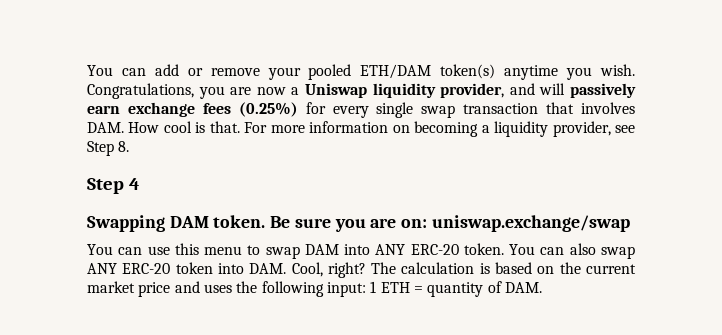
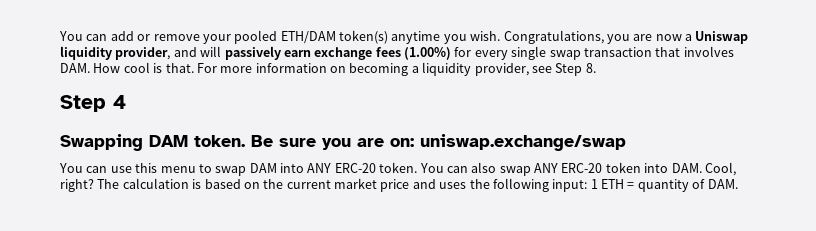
- Congratulations, you are now a Uniswap liquidity provider, and will passively earn exchange fees (0.25%) for every single swap transaction that involves DAM. How cool is that.
+ Congratulations, you are now a Uniswap liquidity provider, and will passively earn exchange fees (1.00%) for every single swap transaction that involves DAM. How cool is that.

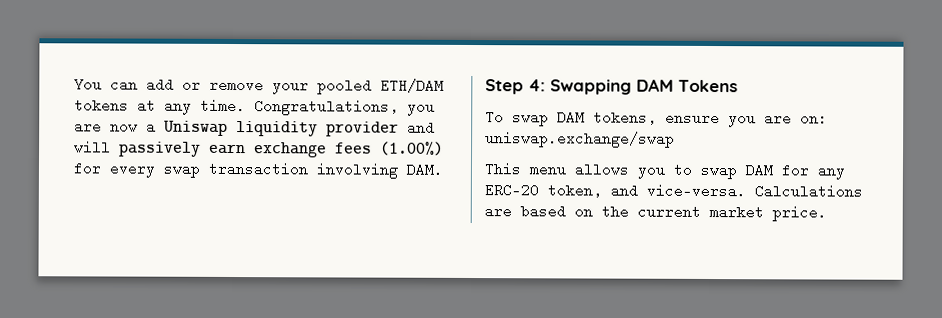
- You can add or remove your pooled ETH/DAM token(s) anytime you wish.
+ You can add or remove your pooled ETH/DAM tokens at any time.
- Congratulations, you are now a Uniswap liquidity provider, and will passively earn exchange fees (1.00%) for every single swap transaction that involves DAM. How cool is that. For more information on becoming a liquidity provider, see Step 8.
- Step 4
- Swapping DAM token. Be sure you are on: uniswap.exchange/swap
- You can use this menu to swap DAM into ANY ERC-20 token. You can also swap ANY ERC-20 token into DAM. Cool, right? The calculation is based on the current market price and uses the following input: 1 ETH = quantity of DAM.
+ Congratulations, you are now a Uniswap liquidity provider and will passively earn exchange fees (1.00%) for every swap transaction involving DAM.
+ Step 4: Swapping DAM Tokens
+ To swap DAM tokens, ensure you are on: uniswap.exchange/swap
+ This menu allows you to swap DAM for any ERC-20 token, and vice-versa. Calculations are based on the current market price.

